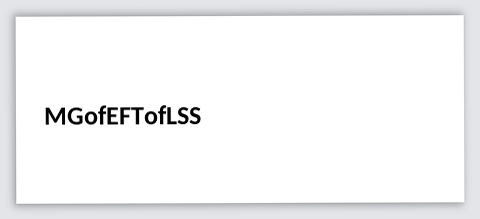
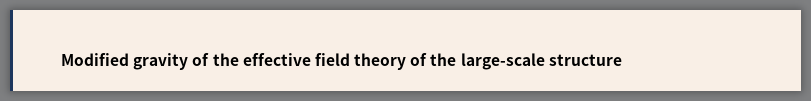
- MGofEFTofLSS
+ Modified gravity of the effective field theory of the large-scale structure

